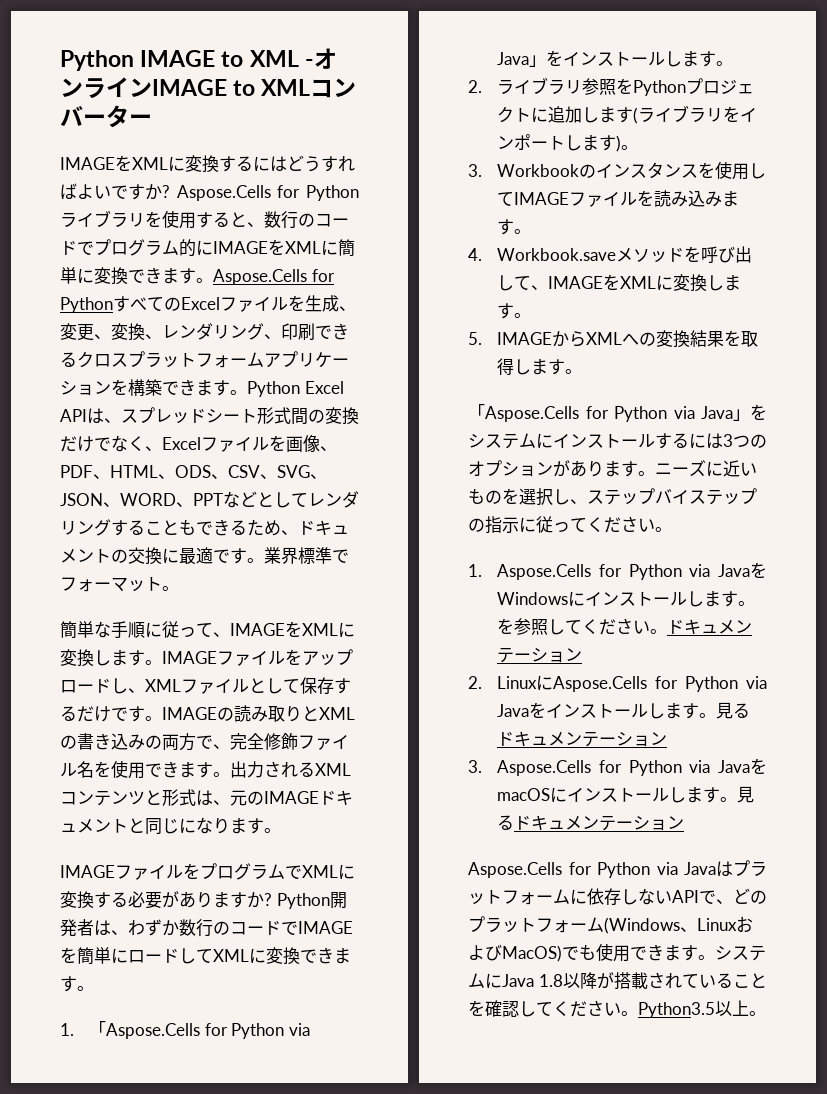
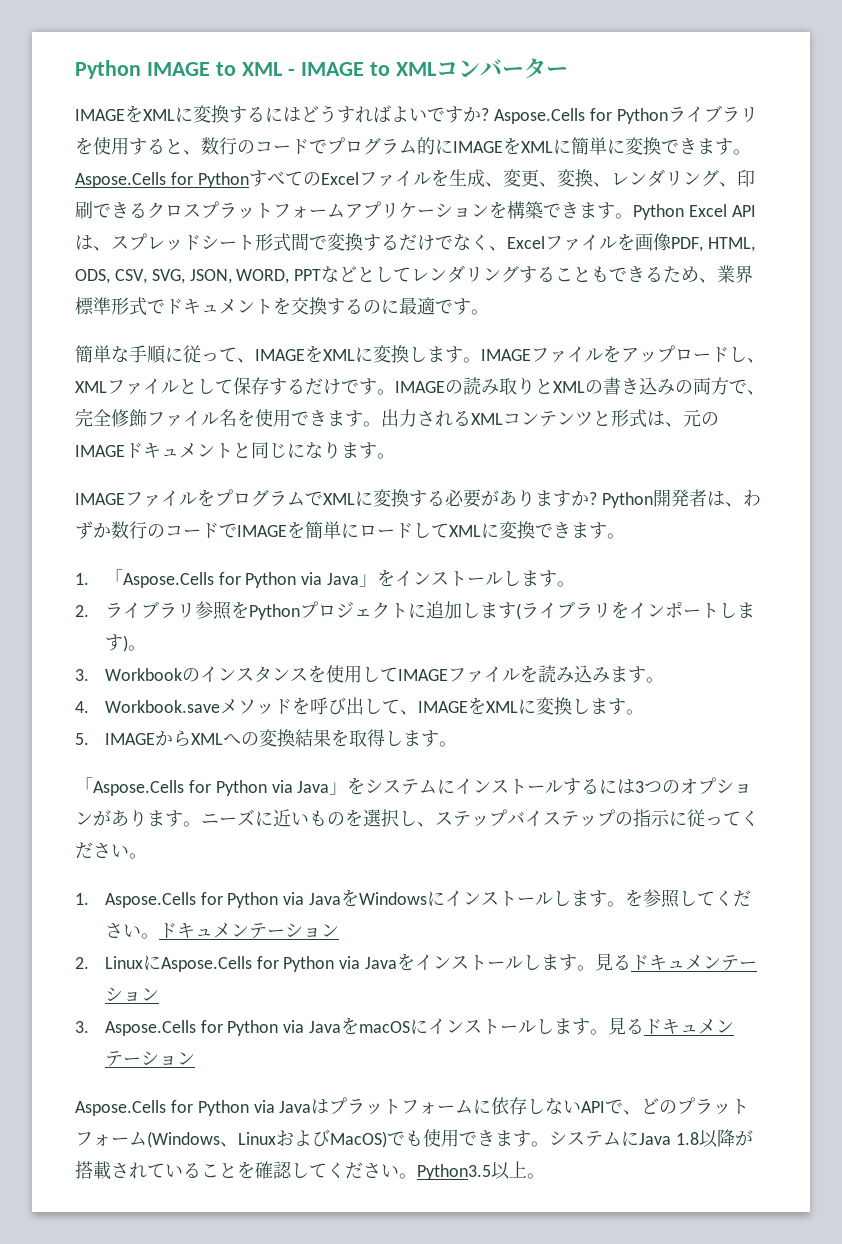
- Python IMAGE to XML -オンラインIMAGE to XMLコンバーター
+ Python IMAGE to XML - IMAGE to XMLコンバーター
- Python Excel APIは、スプレッドシート形式間の変換だけでなく、Excelファイルを画像、PDF、HTML、ODS、CSV、SVG、JSON、WORD、PPTなどとしてレンダリングすることもできるため、ドキュメントの交換に最適です。業界標準でフォーマット。
+ Python Excel APIは、スプレッドシート形式間で変換するだけでなく、Excelファイルを画像PDF, HTML, ODS, CSV, SVG, JSON, WORD, PPTなどとしてレンダリングすることもできるため、業界標準形式でドキュメントを交換するのに最適です。

